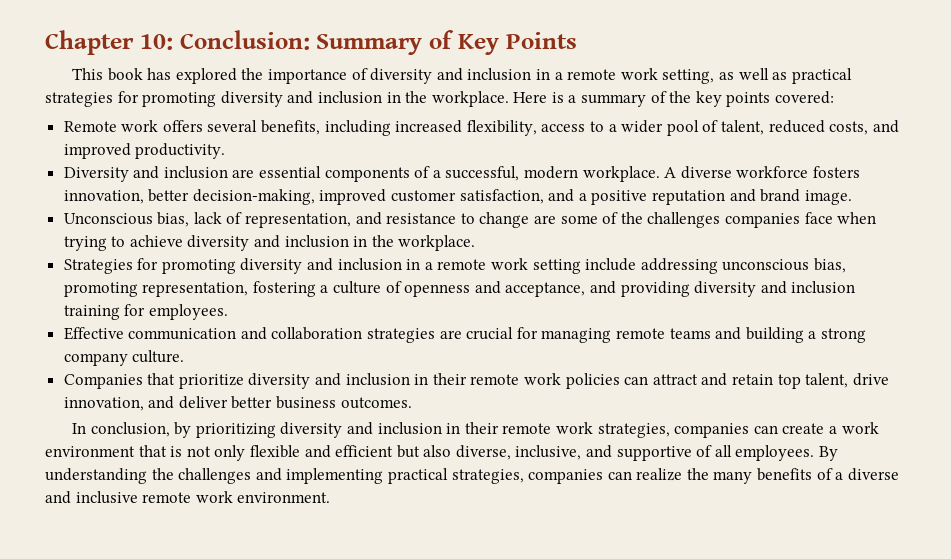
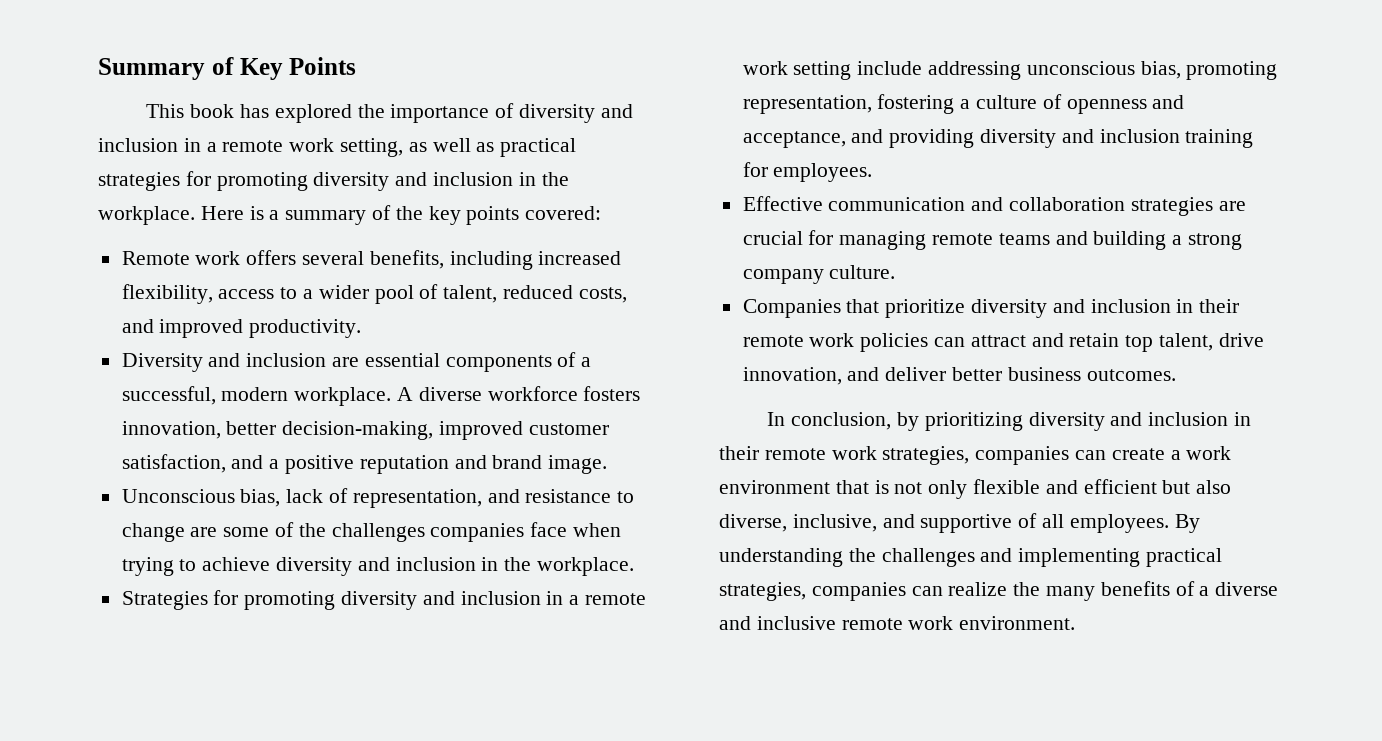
- Chapter 10: Conclusion: Summary of Key Points
+ Summary of Key Points

